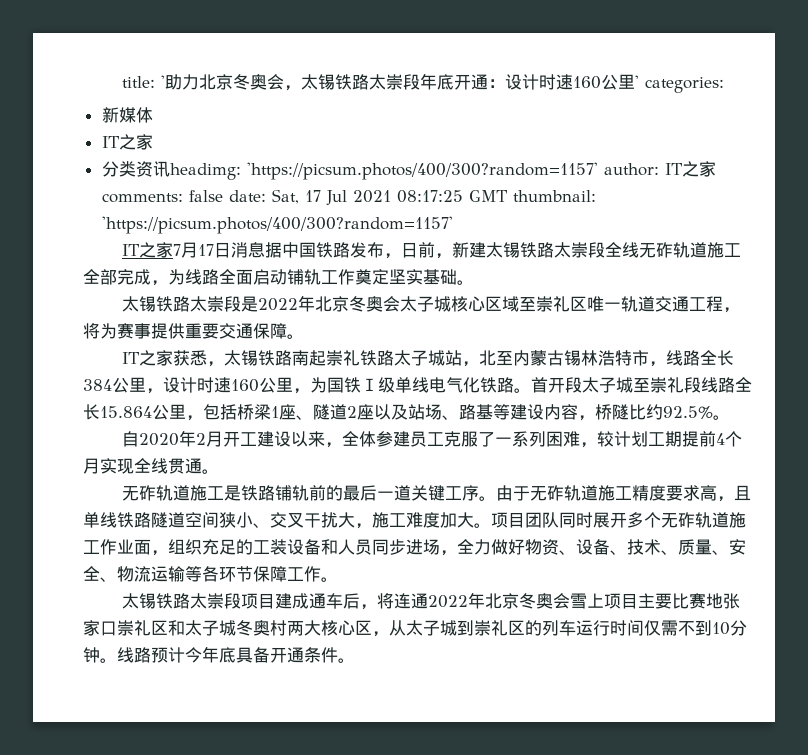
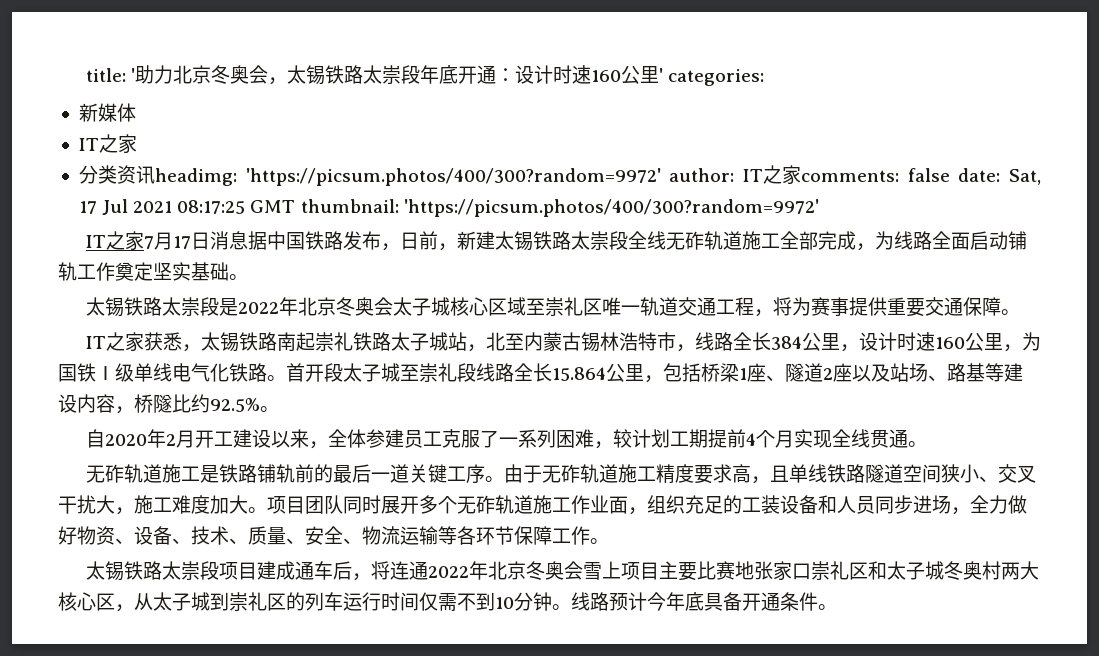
- 分类资讯headimg: 'https://picsum.photos/400/300?random=1157' author: IT之家comments: false date: Sat, 17 Jul 2021 08:17:25 GMT thumbnail: 'https://picsum.photos/400/300?random=1157'
+ 分类资讯headimg: 'https://picsum.photos/400/300?random=9972' author: IT之家comments: false date: Sat, 17 Jul 2021 08:17:25 GMT thumbnail: 'https://picsum.photos/400/300?random=9972'

